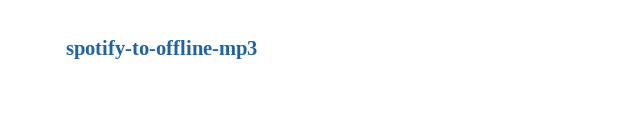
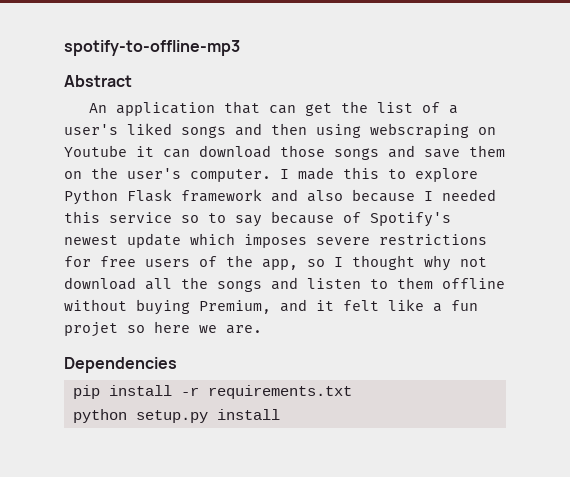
+ Abstract
+ An application that can get the list of a user's liked songs and then using webscraping on Youtube it can download those songs and save them on the user's computer. I made this to explore Python Flask framework and also because I needed this service so to say because of Spotify's newest update which imposes severe restrictions for free users of the app, so I thought why not download all the songs and listen to them offline without buying Premium, and it felt like a fun projet so here we are.
+ Dependencies
+ pip install -r requirements.txt
+ python setup.py install

